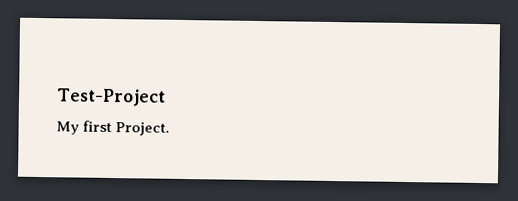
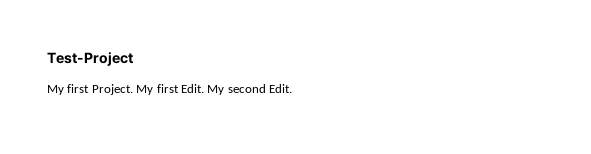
+ My first Edit. My second Edit.

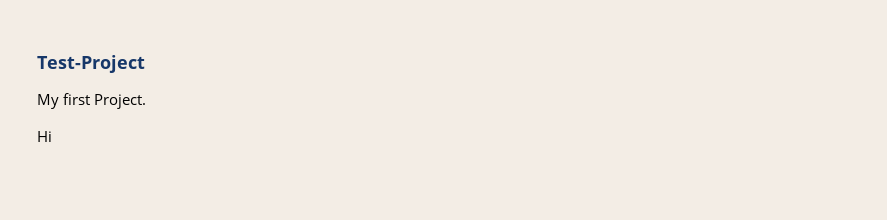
- My first Project. My first Edit. My second Edit.
+ My first Project.
+ Hi

